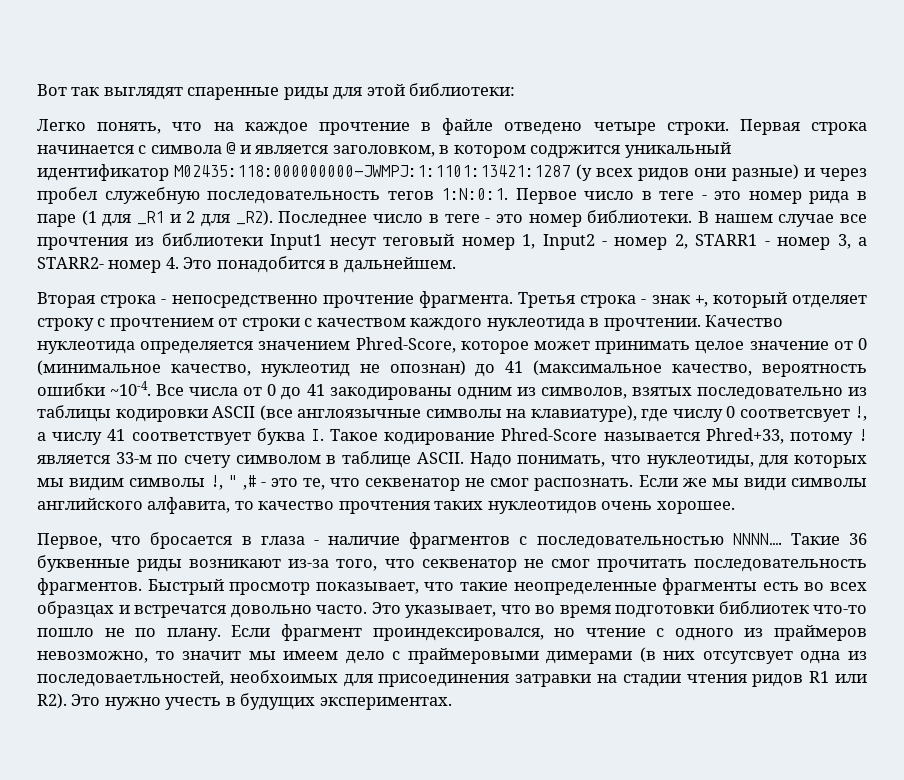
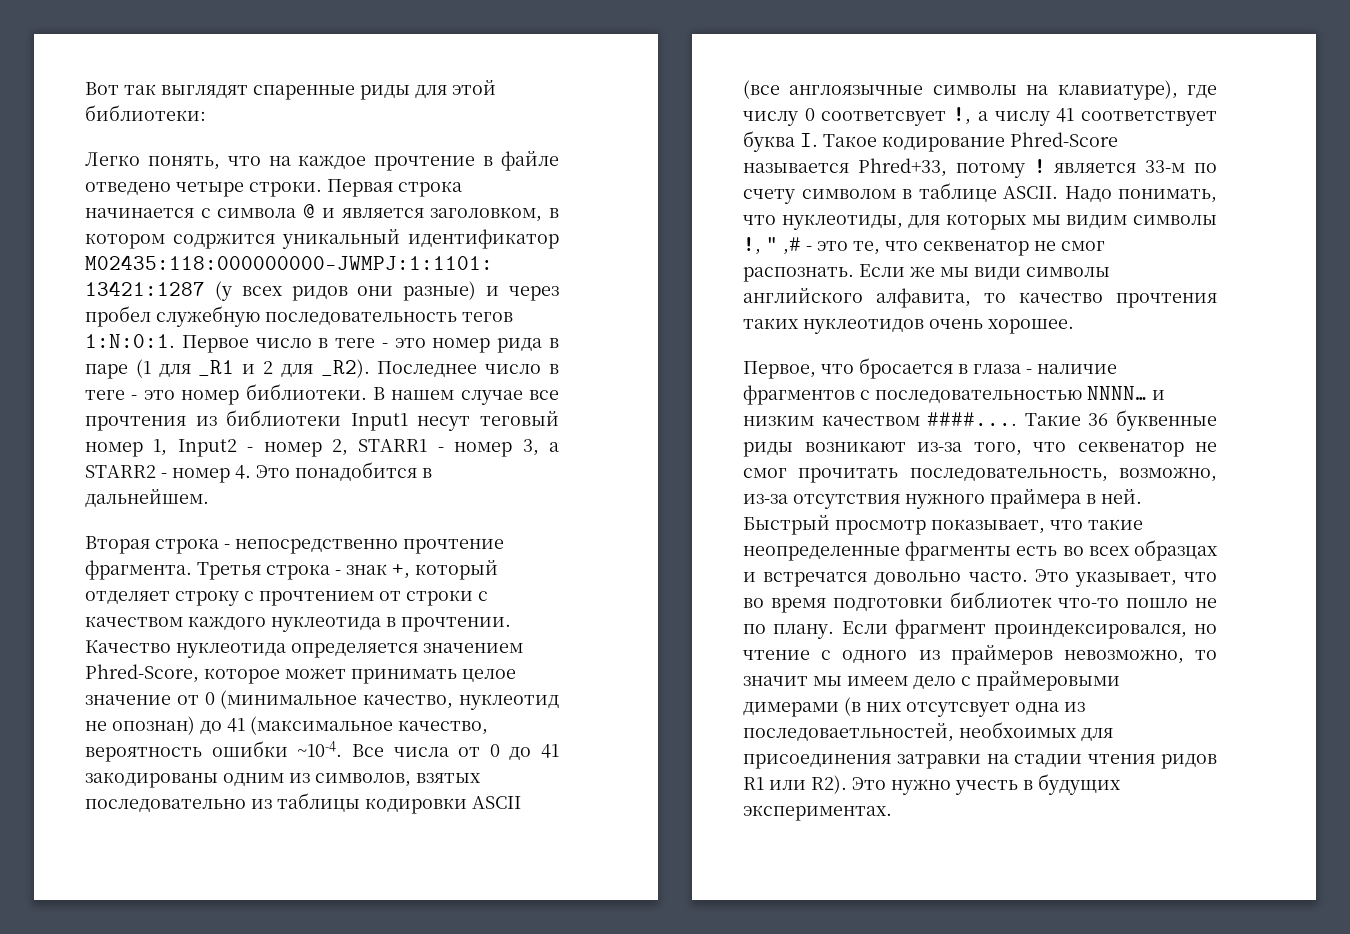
- В нашем случае все прочтения из библиотеки Input1 несут теговый номер 1, Input2 - номер 2, STARR1 - номер 3, а STARR2- номер 4. Это понадобится в дальнейшем.
+ В нашем случае все прочтения из библиотеки Input1 несут теговый номер 1, Input2 - номер 2, STARR1 - номер 3, а STARR2 - номер 4. Это понадобится в дальнейшем.
- Первое, что бросается в глаза - наличие фрагментов с последовательностью NNNN….
+ Первое, что бросается в глаза - наличие фрагментов с последовательностью NNNN… и низким качеством ####....
- Такие 36 буквенные риды возникают из-за того, что секвенатор не смог прочитать последовательность фрагментов.
+ Такие 36 буквенные риды возникают из-за того, что секвенатор не смог прочитать последовательность, возможно, из-за отсутствия нужного праймера в ней.

